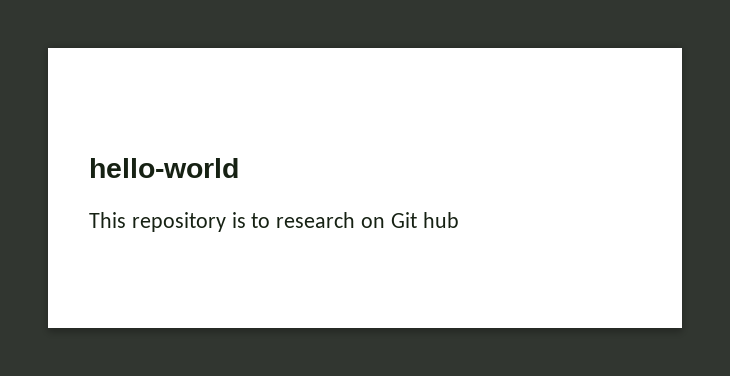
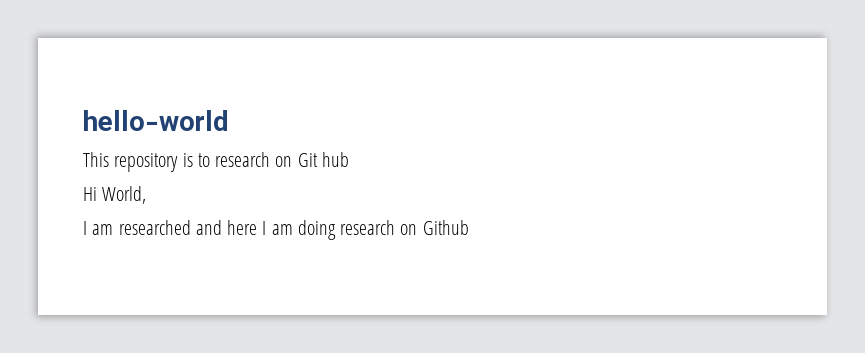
+ Hi World,
+ I am researched and here I am doing research on Github

